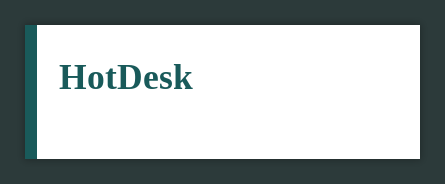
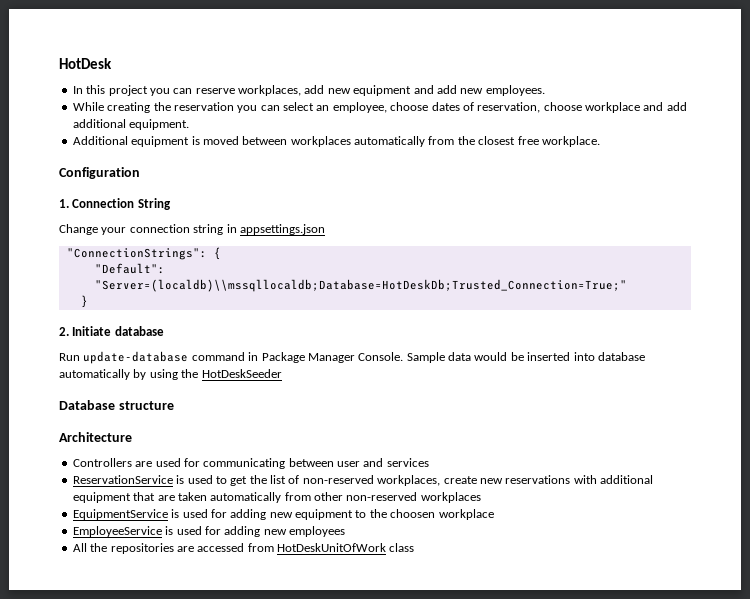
+ In this project you can reserve workplaces, add new equipment and add new employees.
+ While creating the reservation you can select an employee, choose dates of reservation, choose workplace and add additional equipment.
+ Additional equipment is moved between workplaces automatically from the closest free workplace.
+ Configuration
+ 1. Connection String
+ Change your connection string in appsettings.json
+ "ConnectionStrings": {
+ "Default": "Server=(localdb)\\mssqllocaldb;Database=HotDeskDb;Trusted_Connection=True;"
+ }
+ 2. Initiate database
+ Run update-database command in Package Manager Console. Sample data would be inserted into database automatically by using the HotDeskSeeder
+ Database structure
+ Architecture
+ Controllers are used for communicating between user and services
+ ReservationService is used to get the list of non-reserved workplaces, create new reservations with additional equipment that are taken automatically from other non-reserved workplaces
+ EquipmentService is used for adding new equipment to the choosen workplace
+ EmployeeService is used for adding new employees
+ All the repositories are accessed from HotDeskUnitOfWork class

